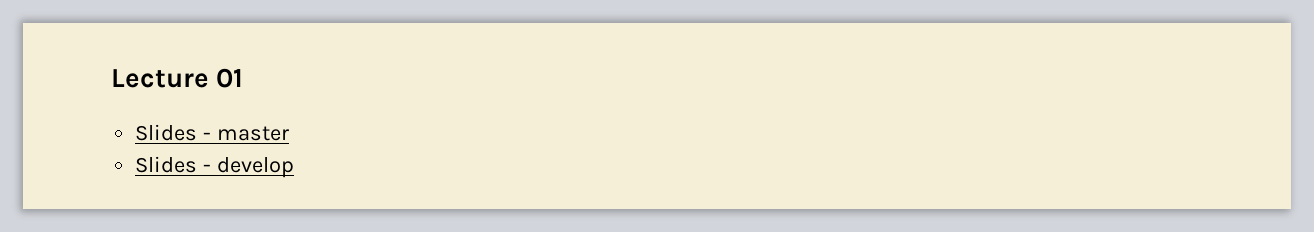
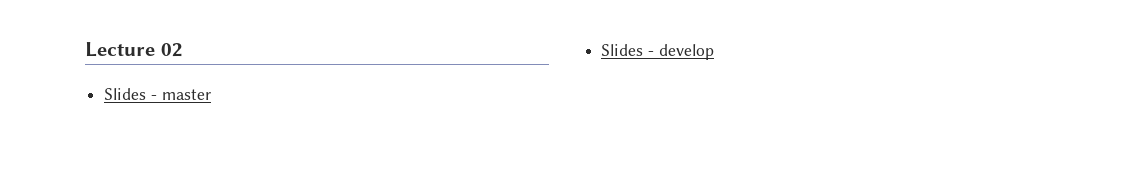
- Lecture 01
+ Lecture 02

